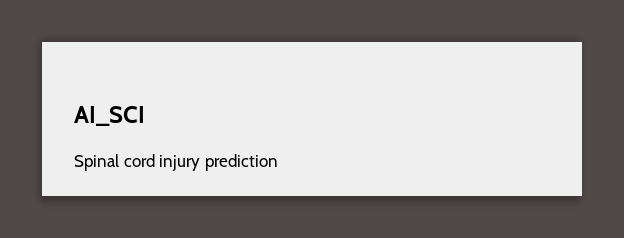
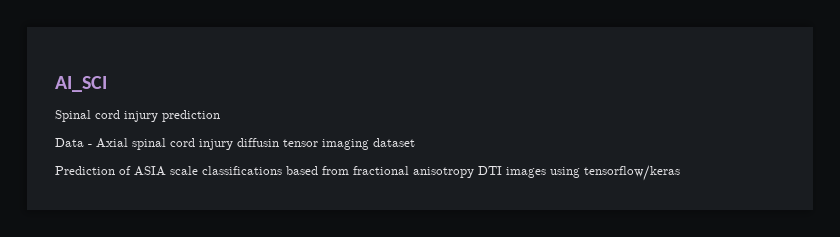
+ Data - Axial spinal cord injury diffusin tensor imaging dataset
+ Prediction of ASIA scale classifications based from fractional anisotropy DTI images using tensorflow/keras

